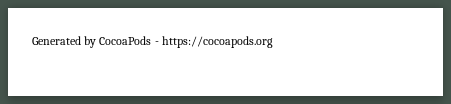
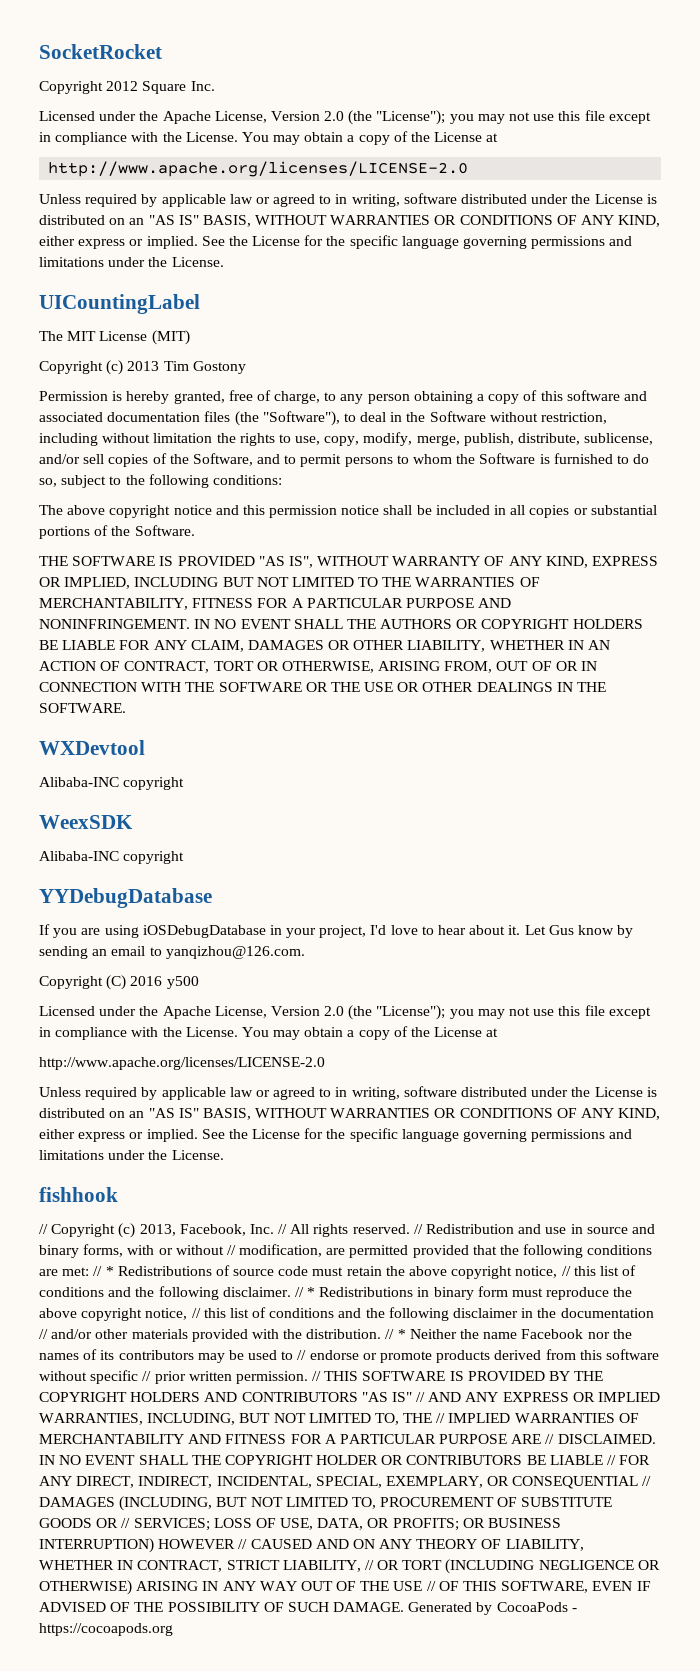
+ SocketRocket
+ Copyright 2012 Square Inc.
+ Licensed under the Apache License, Version 2.0 (the "License"); you may not use this file except in compliance with the License. You may obtain a copy of the License at
+ http://www.apache.org/licenses/LICENSE-2.0
+ Unless required by applicable law or agreed to in writing, software distributed under the License is distributed on an "AS IS" BASIS, WITHOUT WARRANTIES OR CONDITIONS OF ANY KIND, either express or implied. See the License for the specific language governing permissions and limitations under the License.
+ UICountingLabel
+ The MIT License (MIT)
+ Copyright (c) 2013 Tim Gostony
+ Permission is hereby granted, free of charge, to any person obtaining a copy of this software and associated documentation files (the "Software"), to deal in the Software without restriction, including without limitation the rights to use, copy, modify, merge, publish, distribute, sublicense, and/or sell copies of the Software, and to permit persons to whom the Software is furnished to do so, subject to the following conditions:
+ The above copyright notice and this permission notice shall be included in all copies or substantial portions of the Software.
+ THE SOFTWARE IS PROVIDED "AS IS", WITHOUT WARRANTY OF ANY KIND, EXPRESS OR IMPLIED, INCLUDING BUT NOT LIMITED TO THE WARRANTIES OF MERCHANTABILITY, FITNESS FOR A PARTICULAR PURPOSE AND NONINFRINGEMENT. IN NO EVENT SHALL THE AUTHORS OR COPYRIGHT HOLDERS BE LIABLE FOR ANY CLAIM, DAMAGES OR OTHER LIABILITY, WHETHER IN AN ACTION OF CONTRACT, TORT OR OTHERWISE, ARISING FROM, OUT OF OR IN CONNECTION WITH THE SOFTWARE OR THE USE OR OTHER DEALINGS IN THE SOFTWARE.
+ WXDevtool
+ Alibaba-INC copyright
+ WeexSDK
+ Alibaba-INC copyright
+ YYDebugDatabase
+ If you are using iOSDebugDatabase in your project, I'd love to hear about it. Let Gus know by sending an email to yanqizhou@126.com.
+ Copyright (C) 2016 y500
+ Licensed under the Apache License, Version 2.0 (the "License"); you may not use this file except in compliance with the License. You may obtain a copy of the License at
+ http://www.apache.org/licenses/LICENSE-2.0
+ Unless required by applicable law or agreed to in writing, software distributed under the License is distributed on an "AS IS" BASIS, WITHOUT WARRANTIES OR CONDITIONS OF ANY KIND, either express or implied. See the License for the specific language governing permissions and limitations under the License.
+ fishhook
+ // Copyright (c) 2013, Facebook, Inc. // All rights reserved. // Redistribution and use in source and binary forms, with or without // modification, are permitted provided that the following conditions are met: // * Redistributions of source code must retain the above copyright notice, // this list of conditions and the following disclaimer. // * Redistributions in binary form must reproduce the above copyright notice, // this list of conditions and the following disclaimer in the documentation // and/or other materials provided with the distribution. // * Neither the name Facebook nor the names of its contributors may be used to // endorse or promote products derived from this software without specific // prior written permission. // THIS SOFTWARE IS PROVIDED BY THE COPYRIGHT HOLDERS AND CONTRIBUTORS "AS IS" // AND ANY EXPRESS OR IMPLIED WARRANTIES, INCLUDING, BUT NOT LIMITED TO, THE // IMPLIED WARRANTIES OF MERCHANTABILITY AND FITNESS FOR A PARTICULAR PURPOSE ARE // DISCLAIMED. IN NO EVENT SHALL THE COPYRIGHT HOLDER OR CONTRIBUTORS BE LIABLE // FOR ANY DIRECT, INDIRECT, INCIDENTAL, SPECIAL, EXEMPLARY, OR CONSEQUENTIAL // DAMAGES (INCLUDING, BUT NOT LIMITED TO, PROCUREMENT OF SUBSTITUTE GOODS OR // SERVICES; LOSS OF USE, DATA, OR PROFITS; OR BUSINESS INTERRUPTION) HOWEVER // CAUSED AND ON ANY THEORY OF LIABILITY, WHETHER IN CONTRACT, STRICT LIABILITY, // OR TORT (INCLUDING NEGLIGENCE OR OTHERWISE) ARISING IN ANY WAY OUT OF THE USE // OF THIS SOFTWARE, EVEN IF ADVISED OF THE POSSIBILITY OF SUCH DAMAGE.

